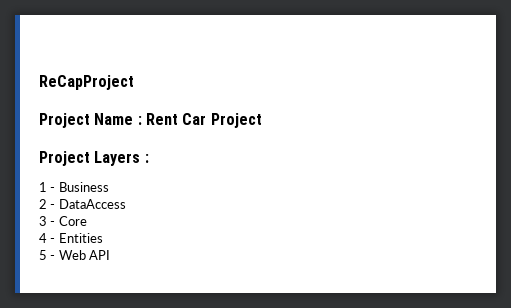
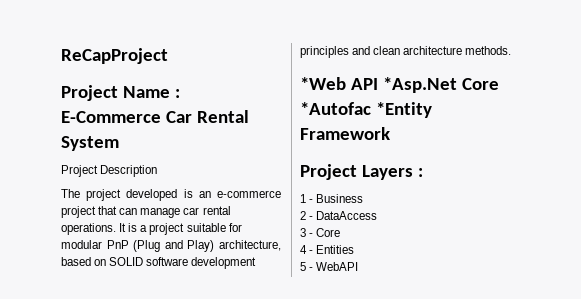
- Project Name : Rent Car Project
+ Project Name : E-Commerce Car Rental System
+ Project Description
+ The project developed is an e-commerce project that can manage car rental operations. It is a project suitable for modular PnP (Plug and Play) architecture, based on SOLID software development principles and clean architecture methods.
+ *Web API *Asp.Net Core *Autofac *Entity Framework
- 5 - Web API
+ 5 - WebAPI

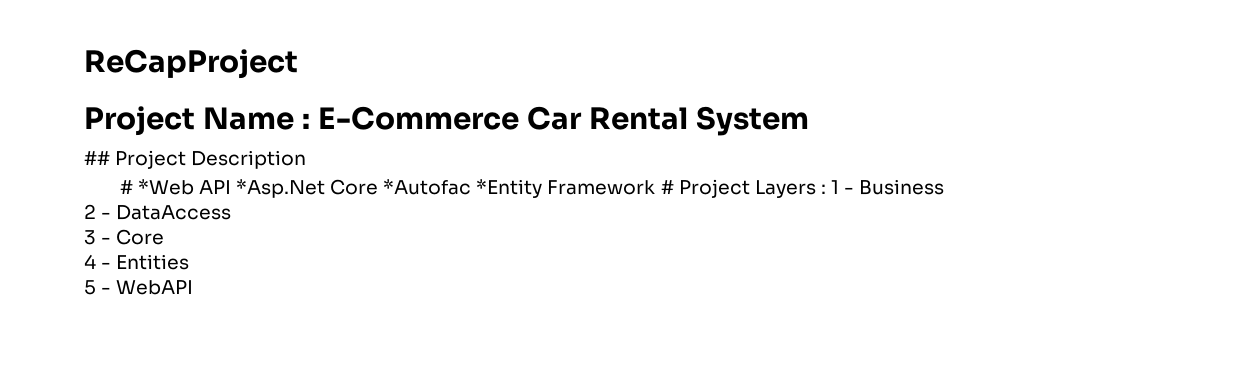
- Project Description
+ ## Project Description
- The project developed is an e-commerce project that can manage car rental operations. It is a project suitable for modular PnP (Plug and Play) architecture, based on SOLID software development principles and clean architecture methods.
- *Web API *Asp.Net Core *Autofac *Entity Framework
- Project Layers :
- 1 - Business
+ # *Web API *Asp.Net Core *Autofac *Entity Framework # Project Layers : 1 - Business

